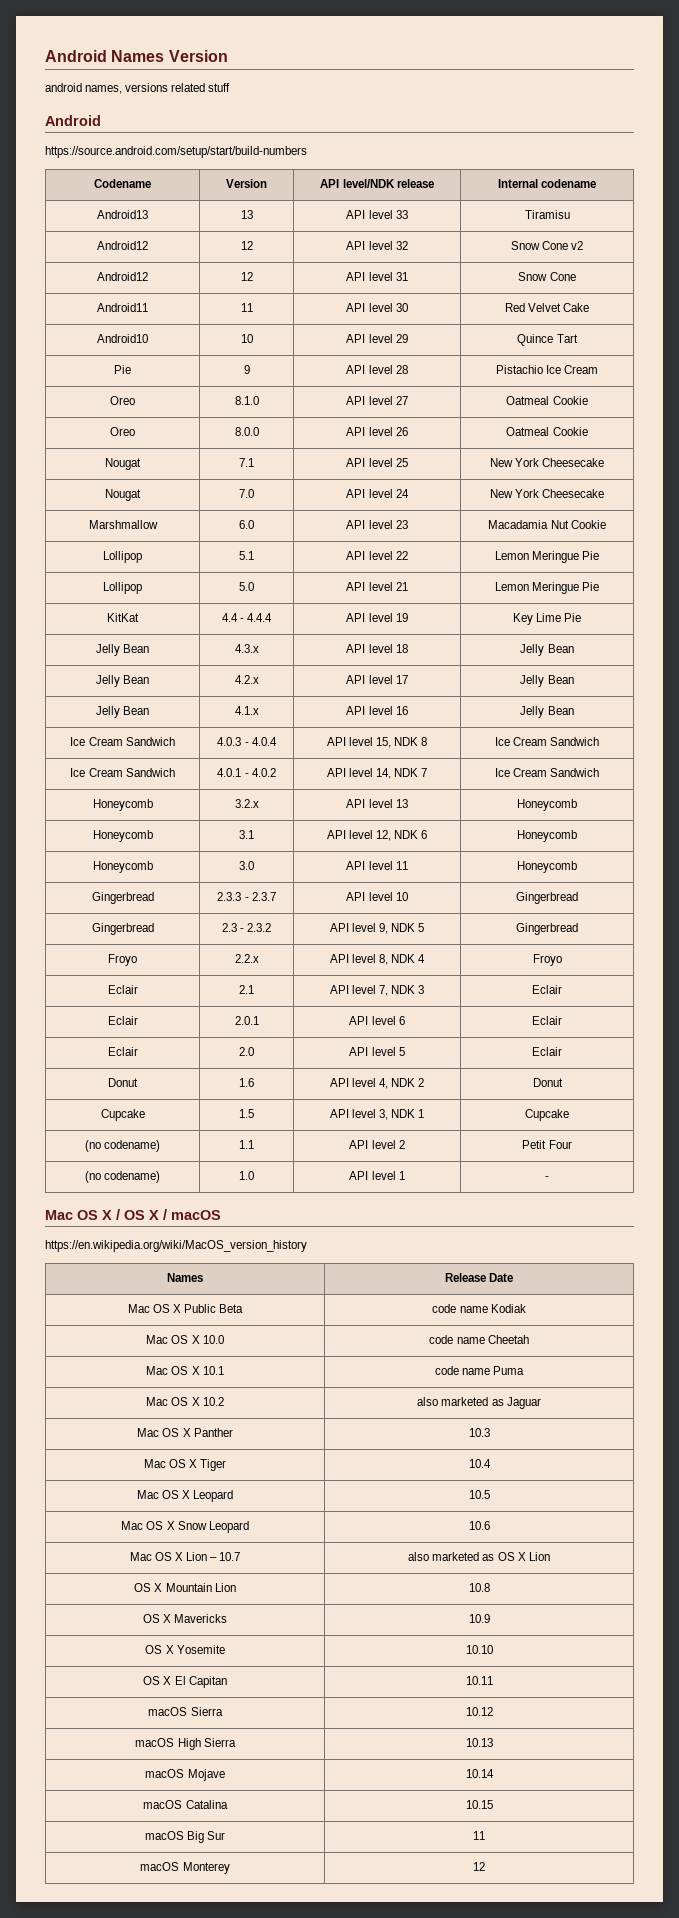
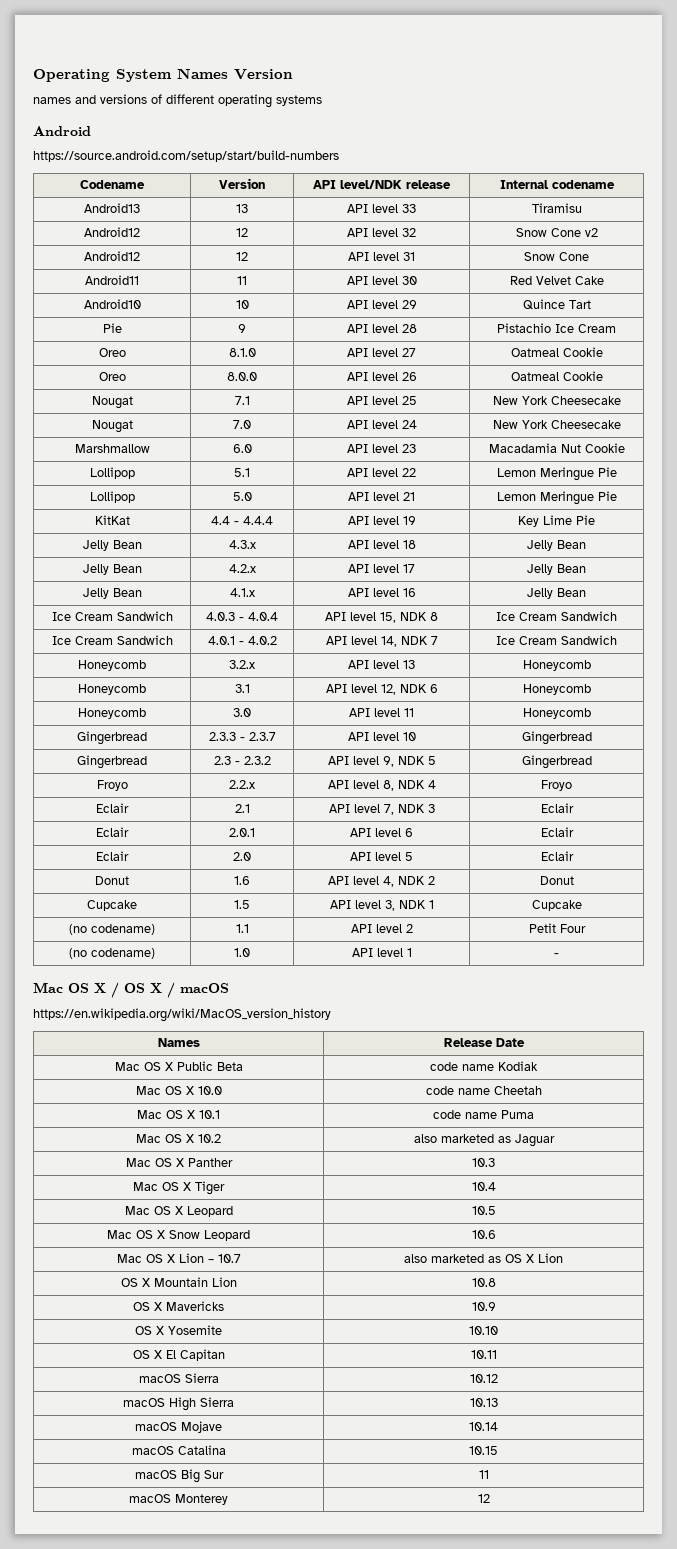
- Android Names Version
+ Operating System Names Version
- android names, versions related stuff
+ names and versions of different operating systems

